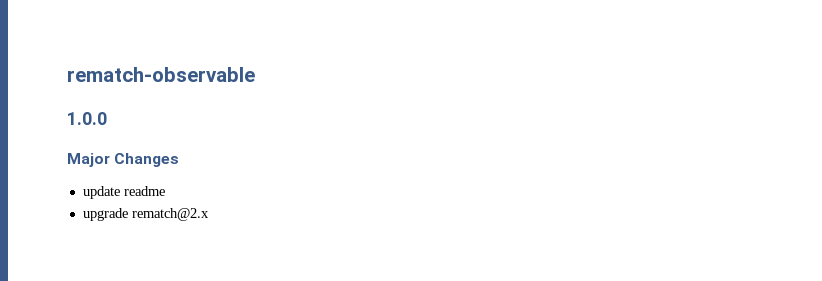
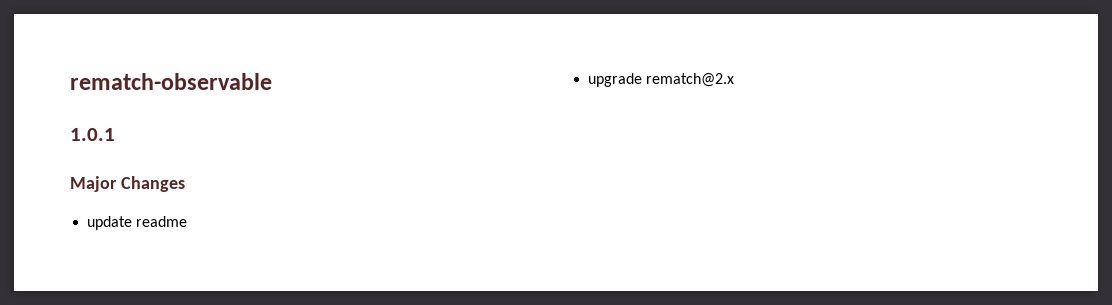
- 1.0.0
+ 1.0.1

